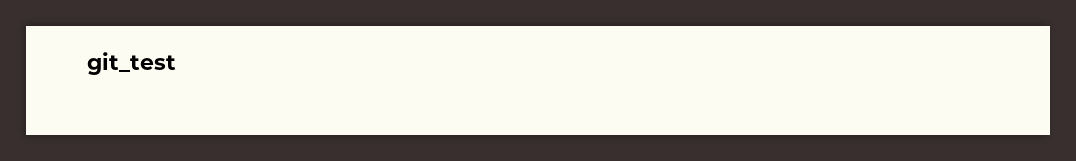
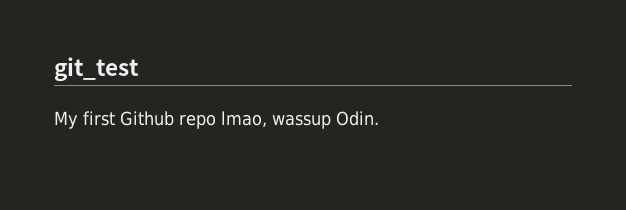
+ My first Github repo lmao, wassup Odin.

